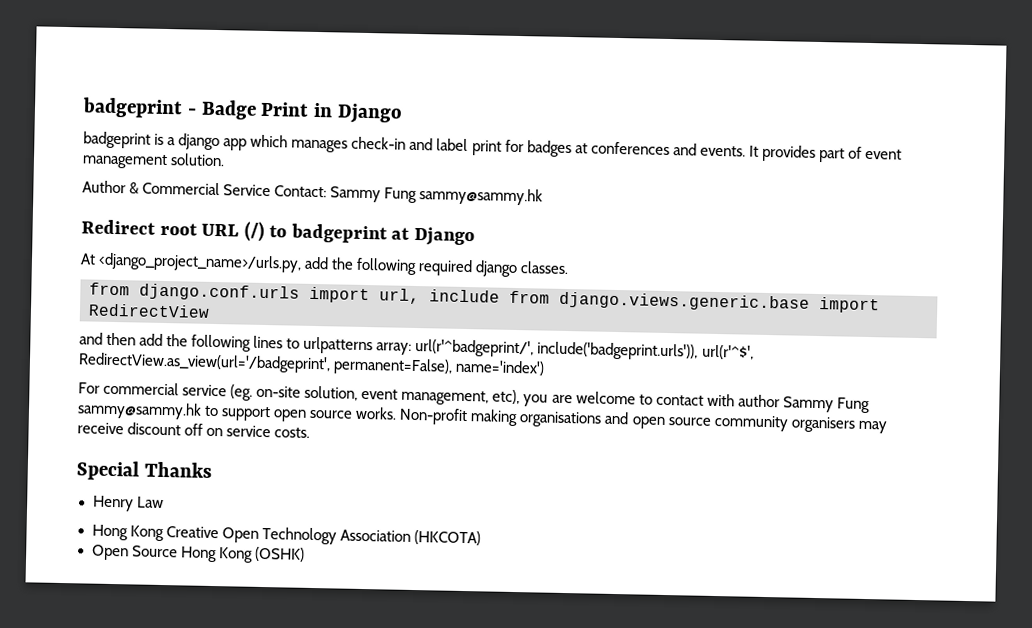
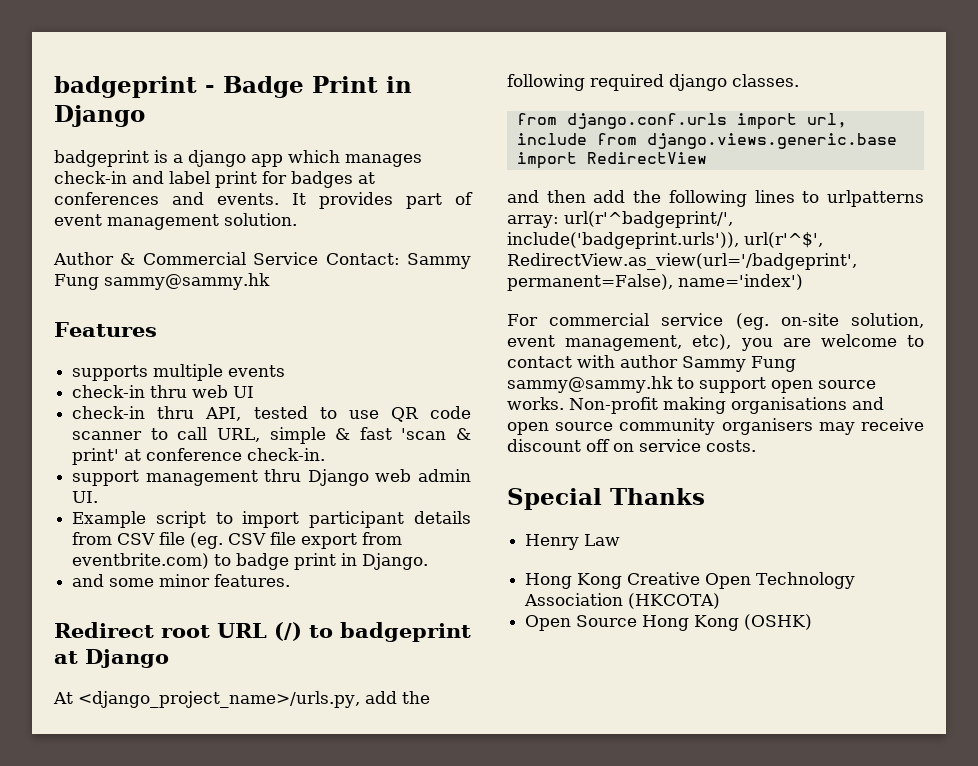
+ Features
+ supports multiple events
+ check-in thru web UI
+ check-in thru API, tested to use QR code scanner to call URL, simple & fast 'scan & print' at conference check-in.
+ support management thru Django web admin UI.
+ Example script to import participant details from CSV file (eg. CSV file export from eventbrite.com) to badge print in Django.
+ and some minor features.

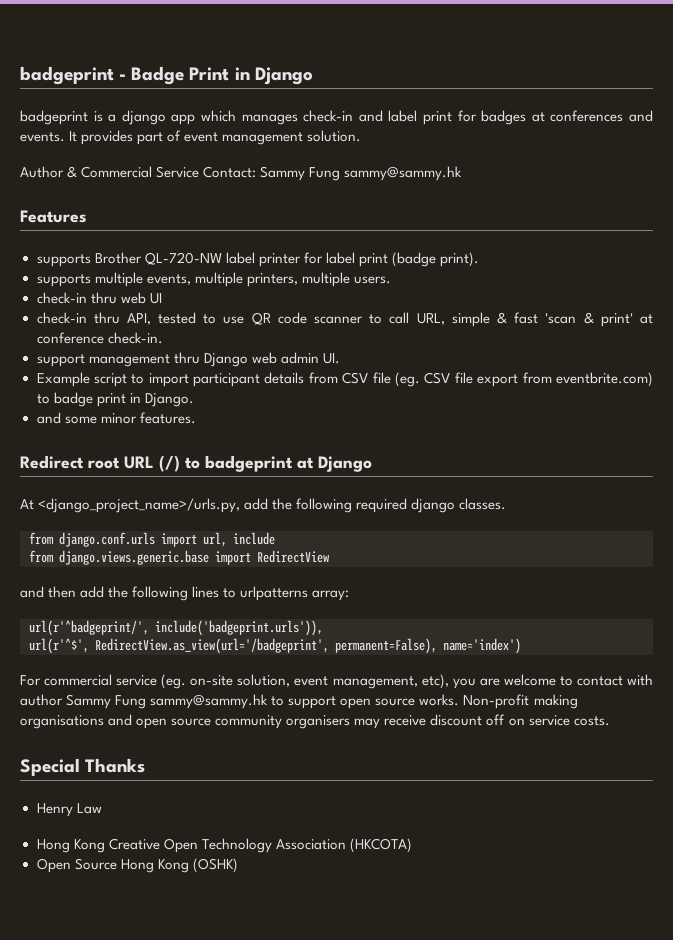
- supports multiple events
+ supports Brother QL-720-NW label printer for label print (badge print).
+ supports multiple events, multiple printers, multiple users.
- from django.conf.urls import url, include from django.views.generic.base import RedirectView
+ from django.conf.urls import url, include
+ from django.views.generic.base import RedirectView
- and then add the following lines to urlpatterns array: url(r'^badgeprint/', include('badgeprint.urls')), url(r'^$', RedirectView.as_view(url='/badgeprint', permanent=False), name='index')
+ and then add the following lines to urlpatterns array:
+ url(r'^badgeprint/', include('badgeprint.urls')),
+ url(r'^$', RedirectView.as_view(url='/badgeprint', permanent=False), name='index')

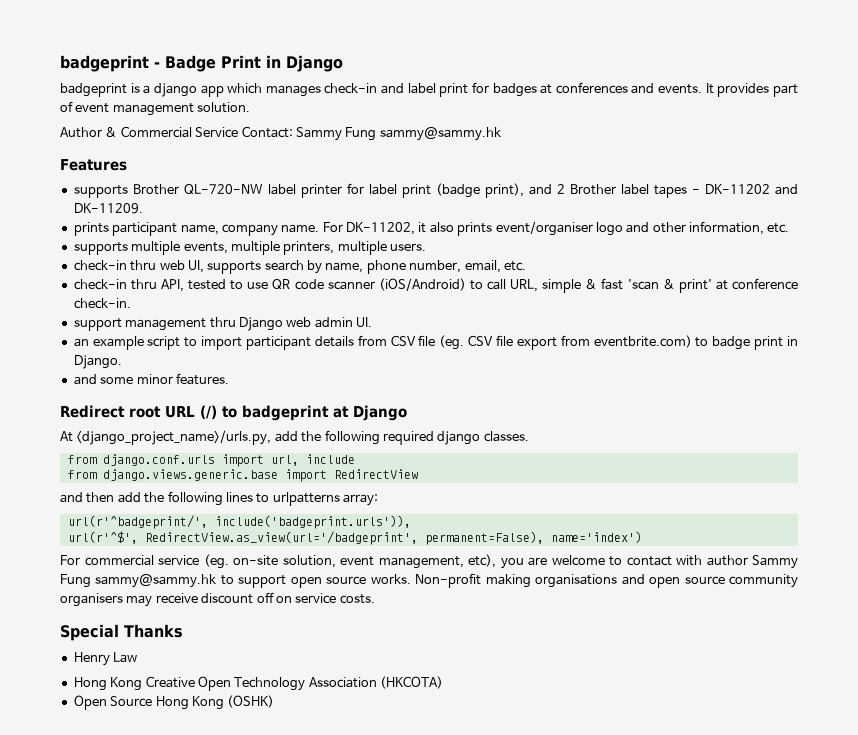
- supports Brother QL-720-NW label printer for label print (badge print).
+ supports Brother QL-720-NW label printer for label print (badge print), and 2 Brother label tapes - DK-11202 and DK-11209.
+ prints participant name, company name. For DK-11202, it also prints event/organiser logo and other information, etc.
- check-in thru web UI
+ check-in thru web UI, supports search by name, phone number, email, etc.
- check-in thru API, tested to use QR code scanner to call URL, simple & fast 'scan & print' at conference check-in.
+ check-in thru API, tested to use QR code scanner (iOS/Android) to call URL, simple & fast 'scan & print' at conference check-in.
- Example script to import participant details from CSV file (eg. CSV file export from eventbrite.com) to badge print in Django.
+ an example script to import participant details from CSV file (eg. CSV file export from eventbrite.com) to badge print in Django.

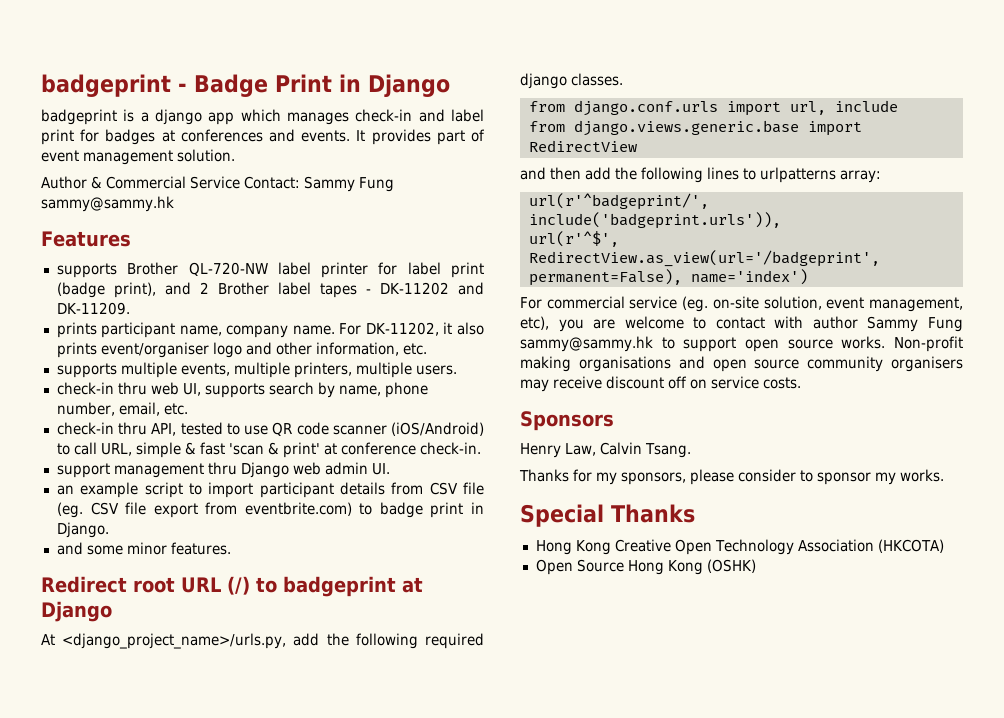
+ Sponsors
+ Henry Law, Calvin Tsang.
+ Thanks for my sponsors, please consider to sponsor my works.
- Henry Law

